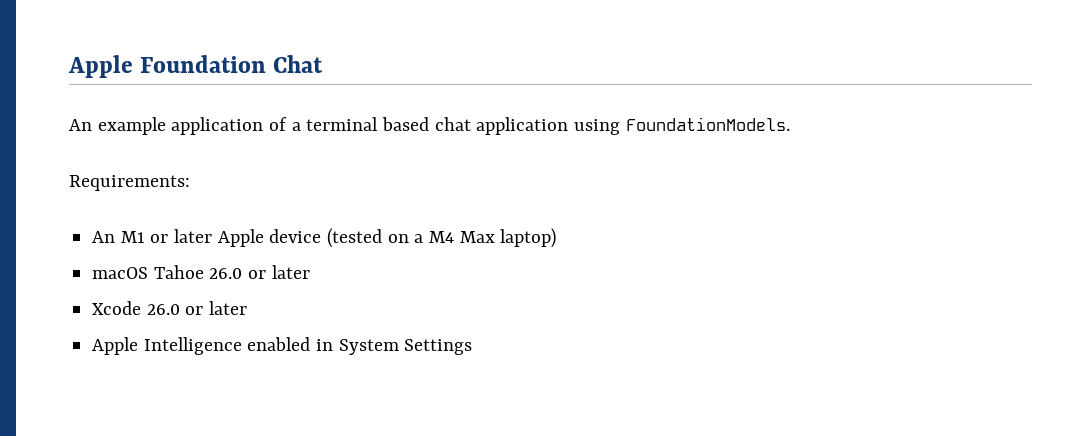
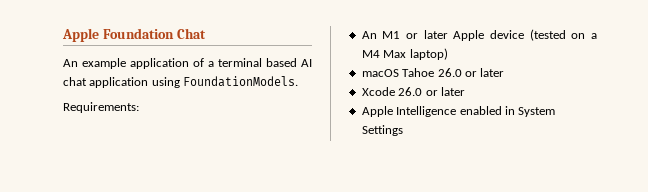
- An example application of a terminal based chat application using FoundationModels.
+ An example application of a terminal based AI chat application using FoundationModels.

